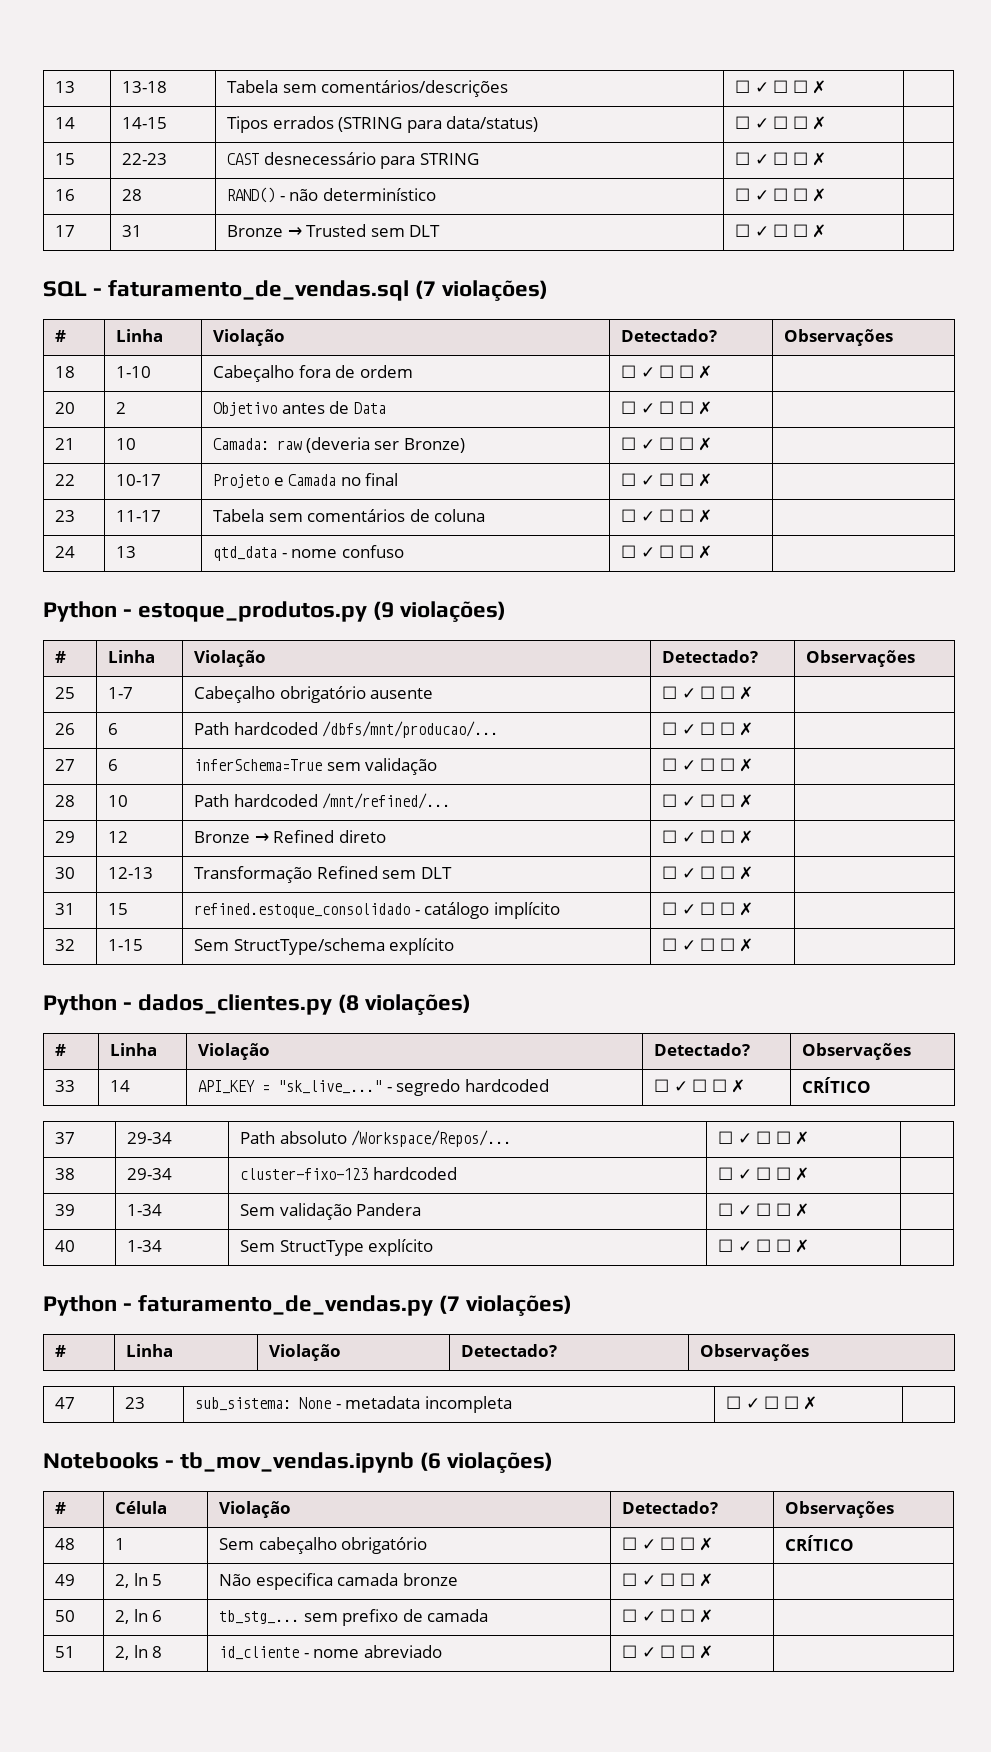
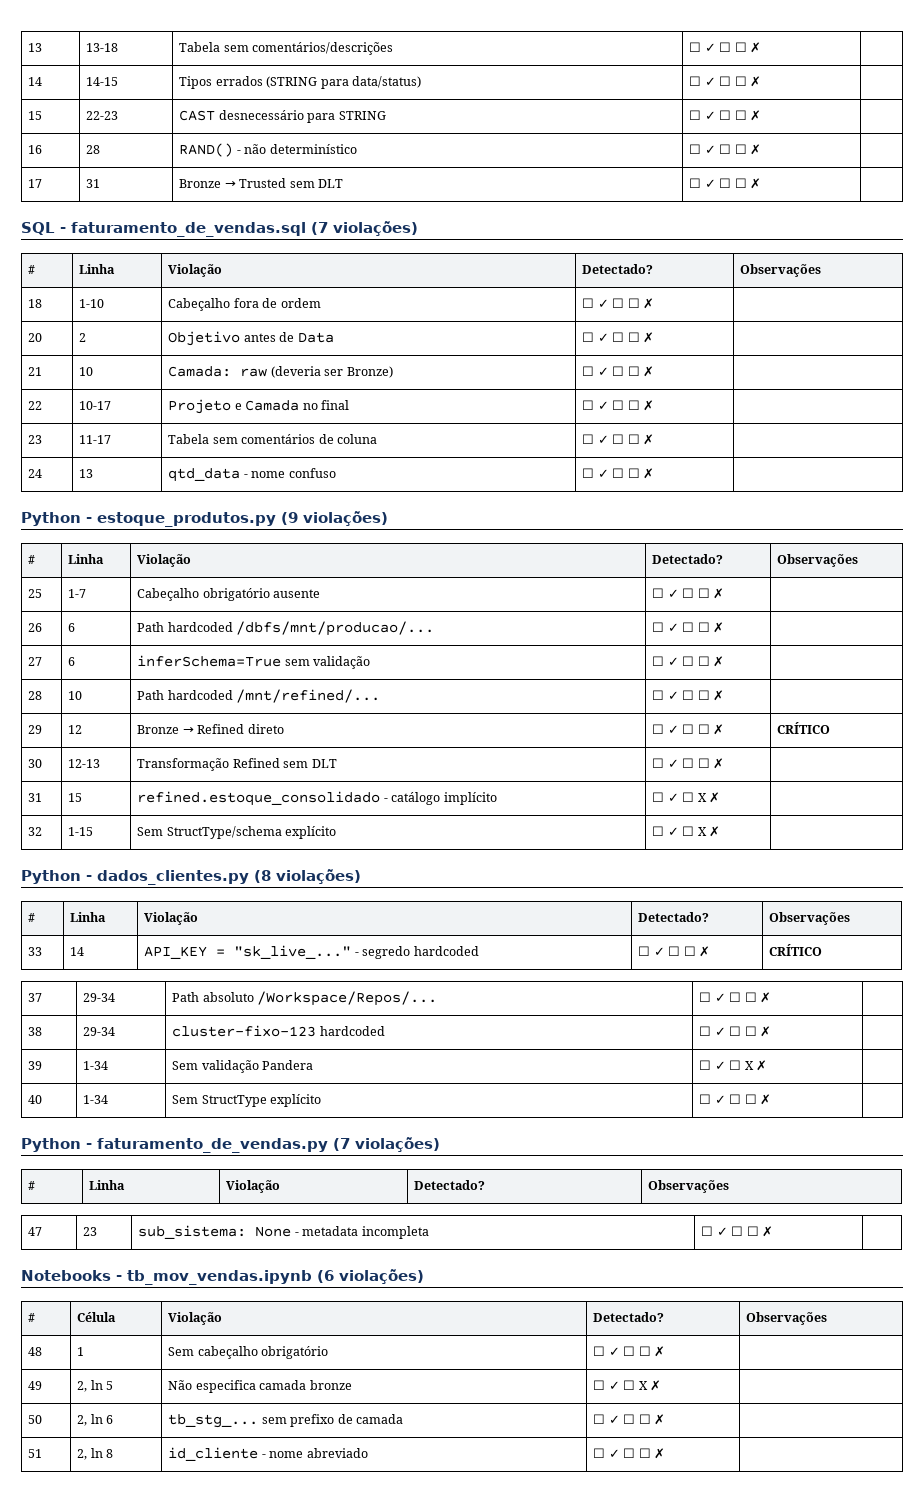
- 29 | 12 | Bronze → Refined direto | ☐ ✓ ☐ ☐ ✗ |
+ 29 | 12 | Bronze → Refined direto | ☐ ✓ ☐ ☐ ✗ | CRÍTICO
- 31 | 15 | refined.estoque_consolidado - catálogo implícito | ☐ ✓ ☐ ☐ ✗ |
+ 31 | 15 | refined.estoque_consolidado - catálogo implícito | ☐ ✓ ☐ X ✗ |
- 32 | 1-15 | Sem StructType/schema explícito | ☐ ✓ ☐ ☐ ✗ |
+ 32 | 1-15 | Sem StructType/schema explícito | ☐ ✓ ☐ X ✗ |
- 39 | 1-34 | Sem validação Pandera | ☐ ✓ ☐ ☐ ✗ |
+ 39 | 1-34 | Sem validação Pandera | ☐ ✓ ☐ X ✗ |
- 48 | 1 | Sem cabeçalho obrigatório | ☐ ✓ ☐ ☐ ✗ | CRÍTICO
+ 48 | 1 | Sem cabeçalho obrigatório | ☐ ✓ ☐ ☐ ✗ |
- 49 | 2, ln 5 | Não especifica camada bronze | ☐ ✓ ☐ ☐ ✗ |
+ 49 | 2, ln 5 | Não especifica camada bronze | ☐ ✓ ☐ X ✗ |

